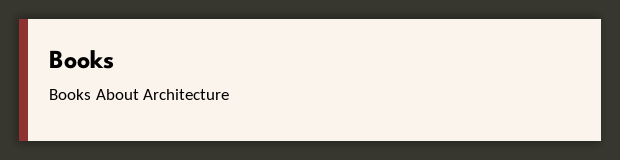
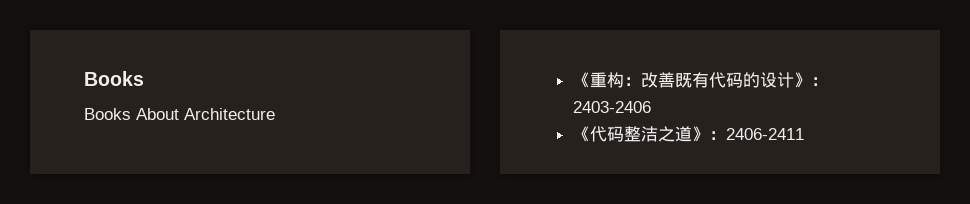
+ 《重构：改善既有代码的设计》：2403-2406
+ 《代码整洁之道》：2406-2411

